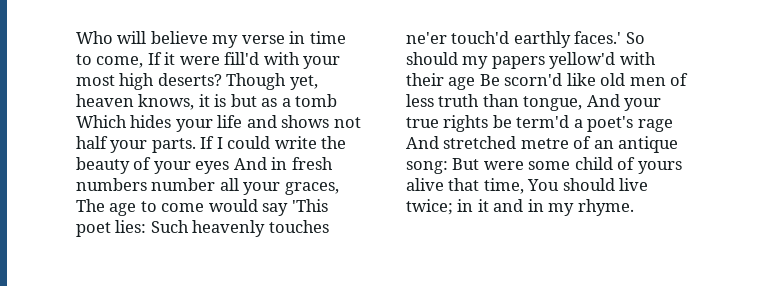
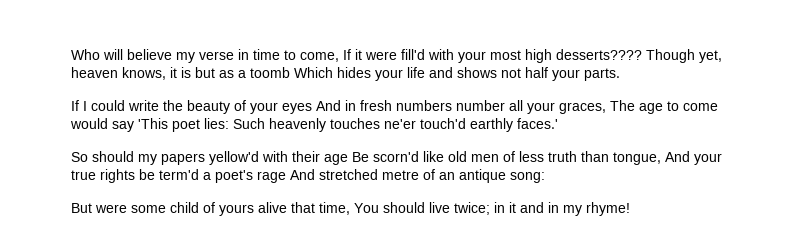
- Who will believe my verse in time to come, If it were fill'd with your most high deserts?
+ Who will believe my verse in time to come, If it were fill'd with your most high desserts????
- Though yet, heaven knows, it is but as a tomb Which hides your life and shows not half your parts. If I could write the beauty of your eyes And in fresh numbers number all your graces, The age to come would say 'This poet lies:
+ Though yet, heaven knows, it is but as a toomb Which hides your life and shows not half your parts.
+ If I could write the beauty of your eyes And in fresh numbers number all your graces, The age to come would say 'This poet lies:
- Such heavenly touches ne'er touch'd earthly faces.' So should my papers yellow'd with their age Be scorn'd like old men of less truth than tongue, And your true rights be term'd a poet's rage And stretched metre of an antique song: But were some child of yours alive that time, You should live twice;
+ Such heavenly touches ne'er touch'd earthly faces.'
+ So should my papers yellow'd with their age Be scorn'd like old men of less truth than tongue, And your true rights be term'd a poet's rage And stretched metre of an antique song:
+ But were some child of yours alive that time, You should live twice;
- in it and in my rhyme.
+ in it and in my rhyme!

